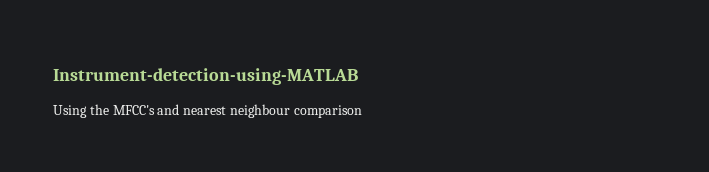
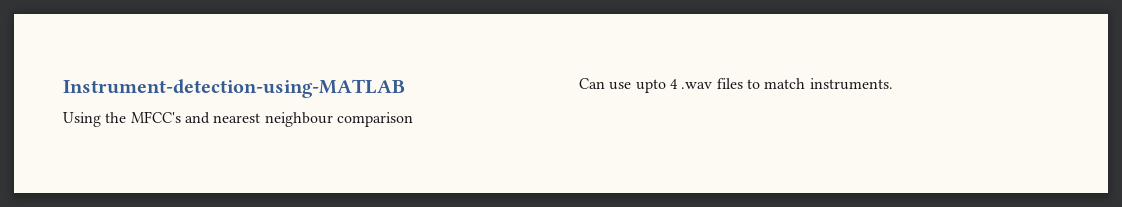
+ Can use upto 4 .wav files to match instruments.

